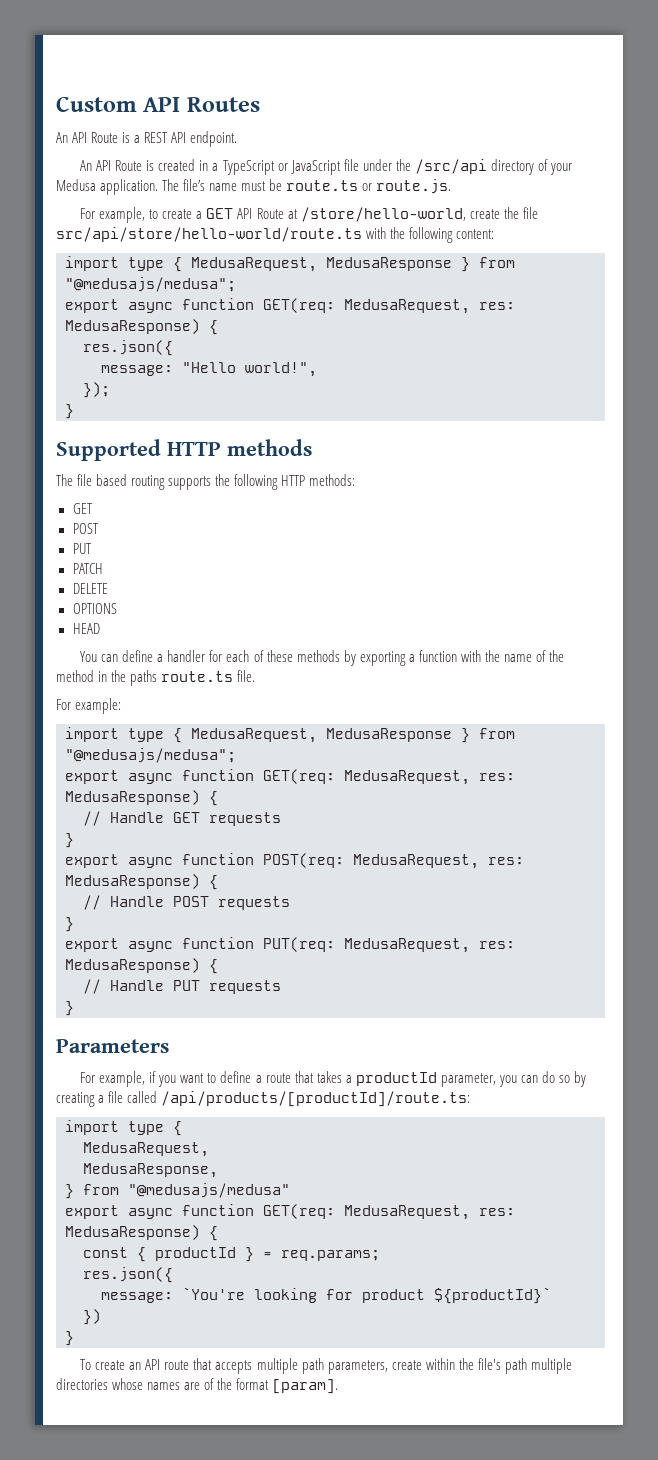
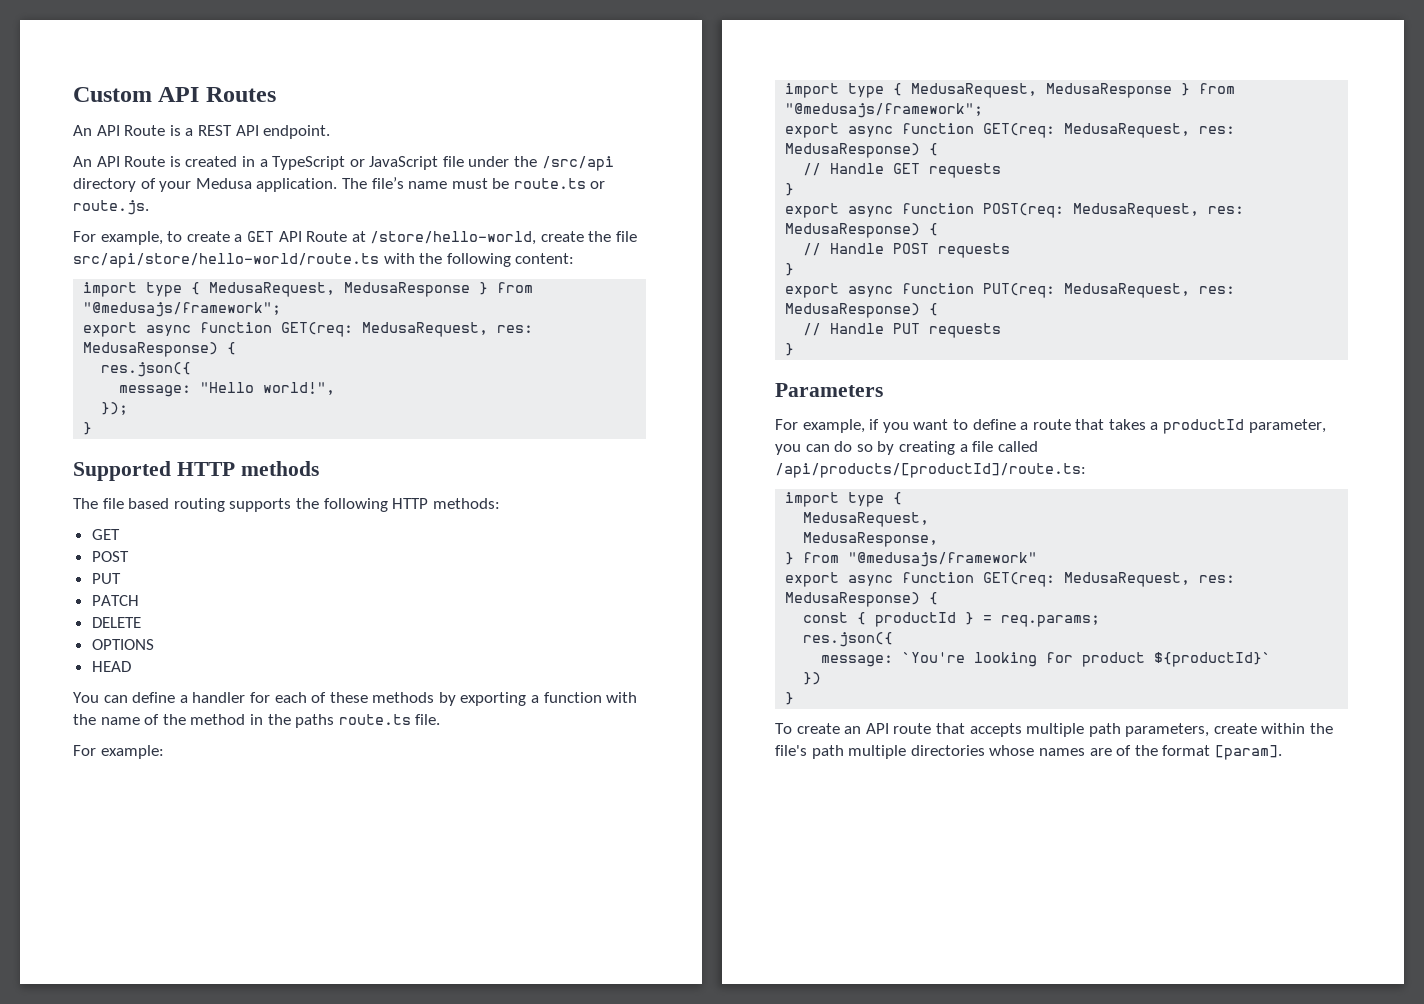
  For example, to create a GET API Route at /store/hello-world, create the file src/api/store/hello-world/route.ts with the following content:
- import type { MedusaRequest, MedusaResponse } from "@medusajs/medusa";
+ import type { MedusaRequest, MedusaResponse } from "@medusajs/framework";
  For example:
- import type { MedusaRequest, MedusaResponse } from "@medusajs/medusa";
+ import type { MedusaRequest, MedusaResponse } from "@medusajs/framework";
- } from "@medusajs/medusa"
+ } from "@medusajs/framework"

